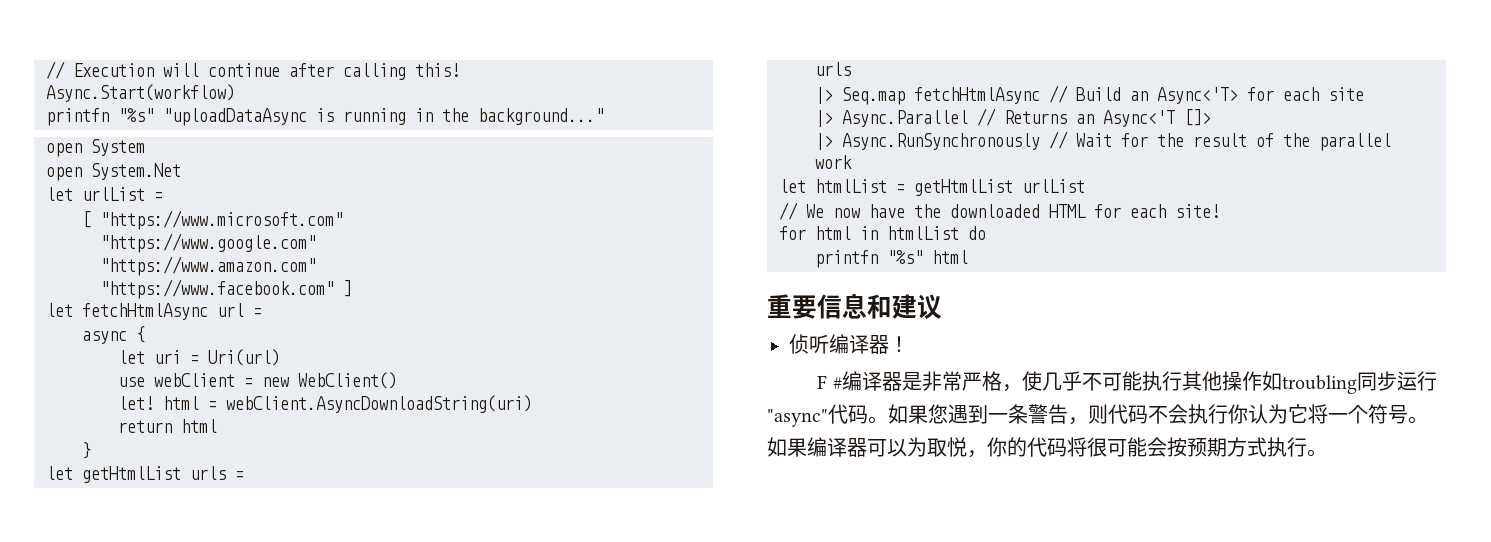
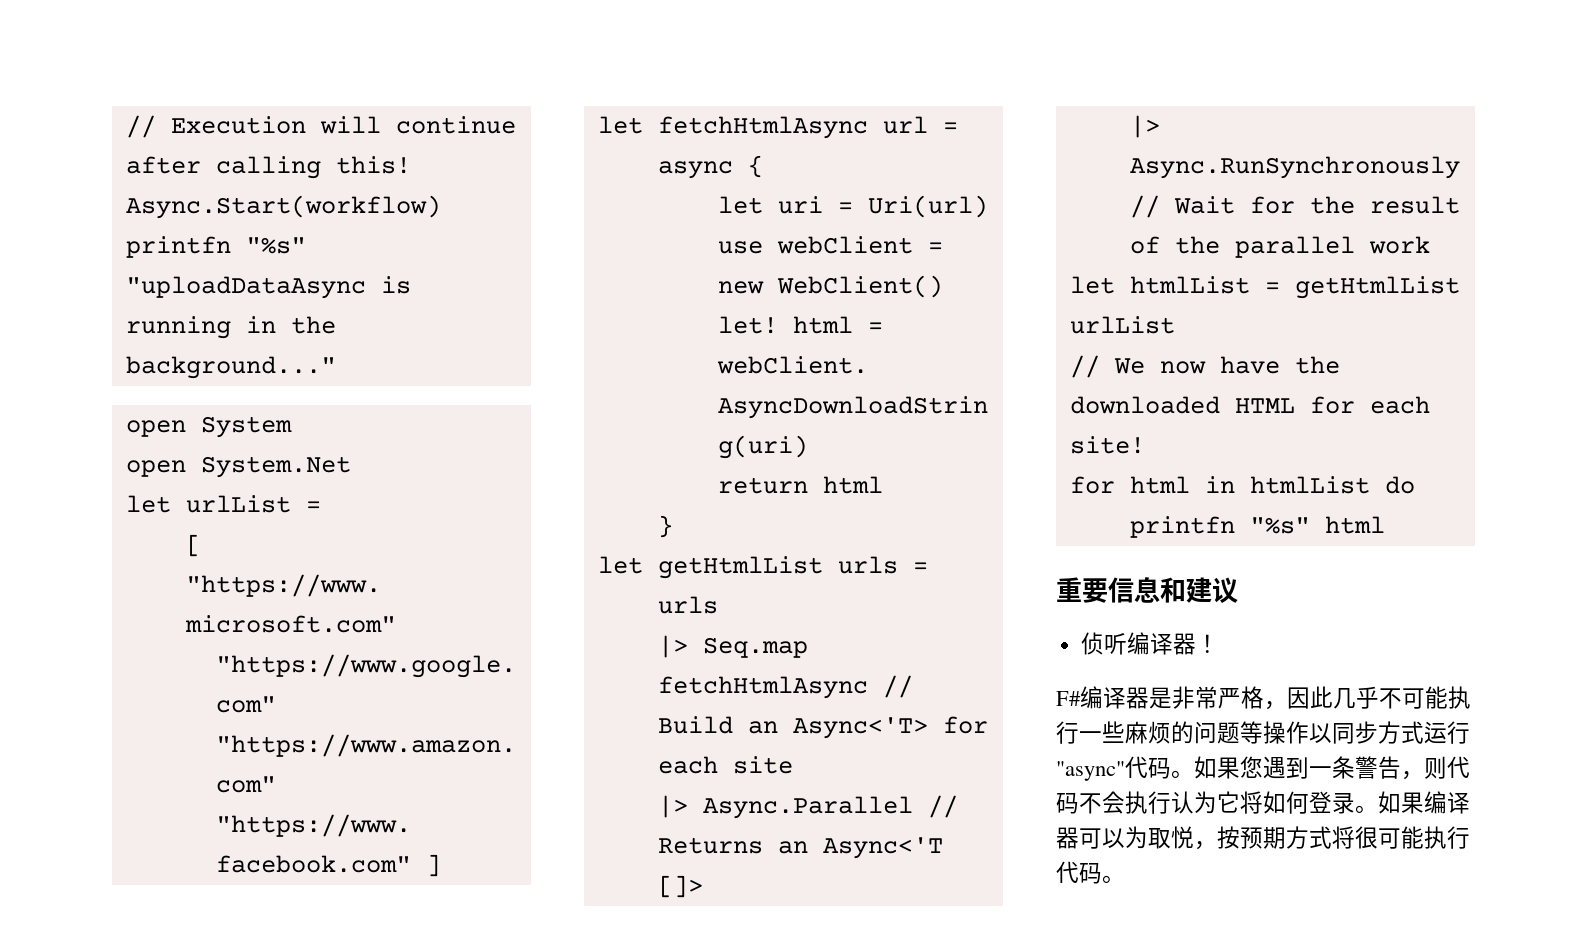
- F #编译器是非常严格，使几乎不可能执行其他操作如troubling同步运行"async"代码。
+ F#编译器是非常严格，因此几乎不可能执行一些麻烦的问题等操作以同步方式运行"async"代码。
- 如果您遇到一条警告，则代码不会执行你认为它将一个符号。
+ 如果您遇到一条警告，则代码不会执行认为它将如何登录。
- 如果编译器可以为取悦，你的代码将很可能会按预期方式执行。
+ 如果编译器可以为取悦，按预期方式将很可能执行代码。

